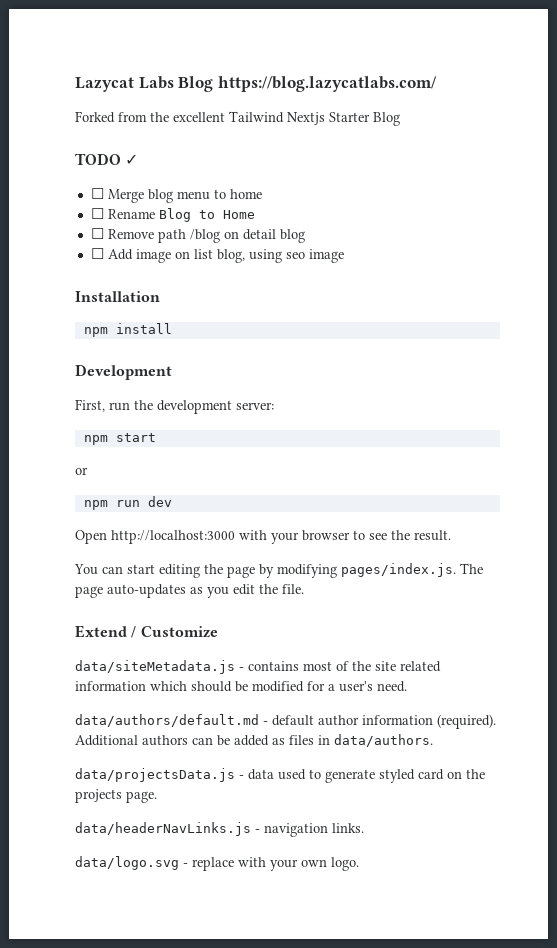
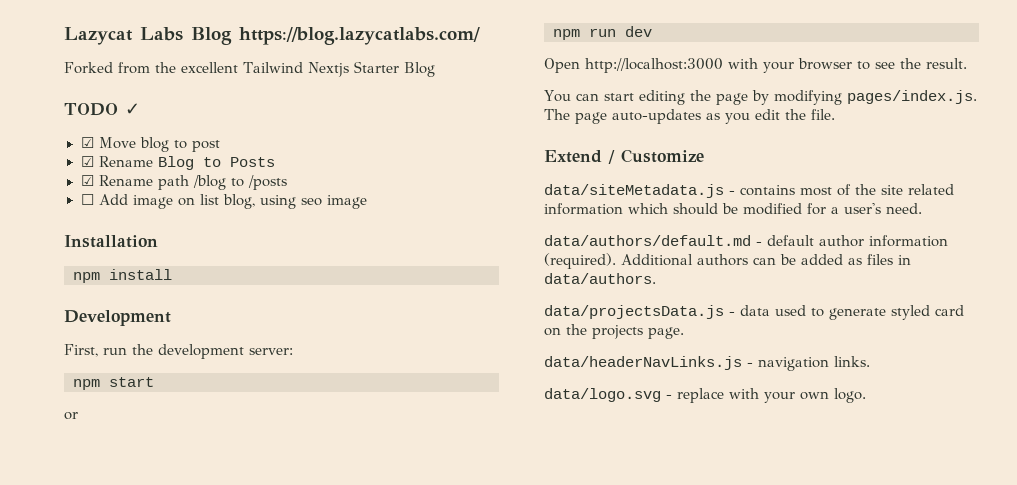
- ☐ Merge blog menu to home
- ☐ Rename Blog to Home
- ☐ Remove path /blog on detail blog
+ ☑ Move blog to post
+ ☑ Rename Blog to Posts
+ ☑ Rename path /blog to /posts

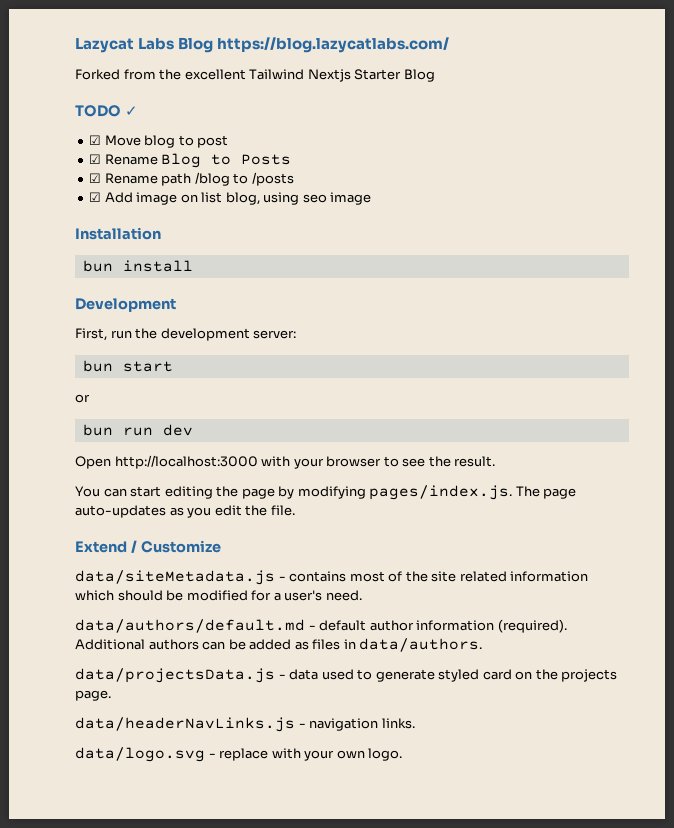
- ☐ Add image on list blog, using seo image
+ ☑ Add image on list blog, using seo image
- npm install
+ bun install
- npm start
+ bun start
- npm run dev
+ bun run dev

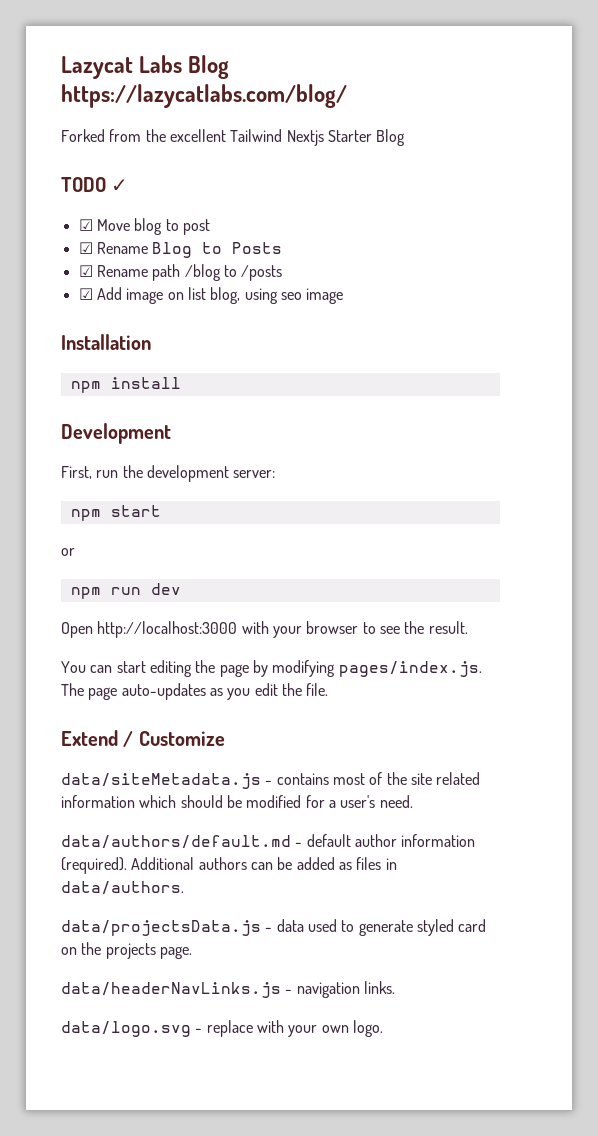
- Lazycat Labs Blog https://blog.lazycatlabs.com/
+ Lazycat Labs Blog https://lazycatlabs.com/blog/
- bun install
+ npm install
- bun start
+ npm start
- bun run dev
+ npm run dev

